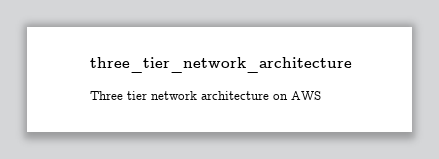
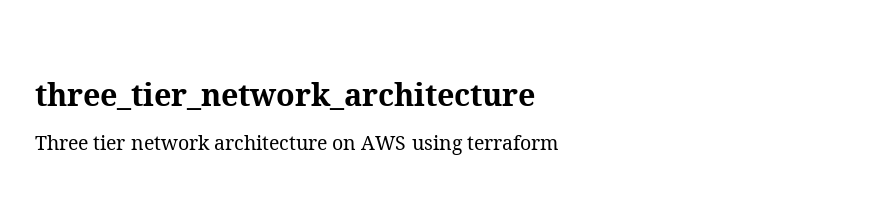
- Three tier network architecture on AWS
+ Three tier network architecture on AWS using terraform

